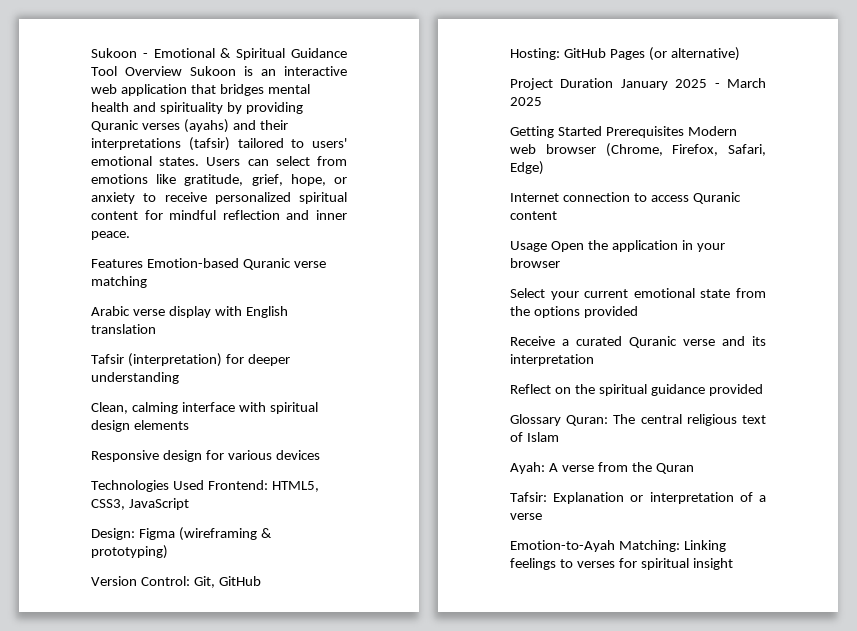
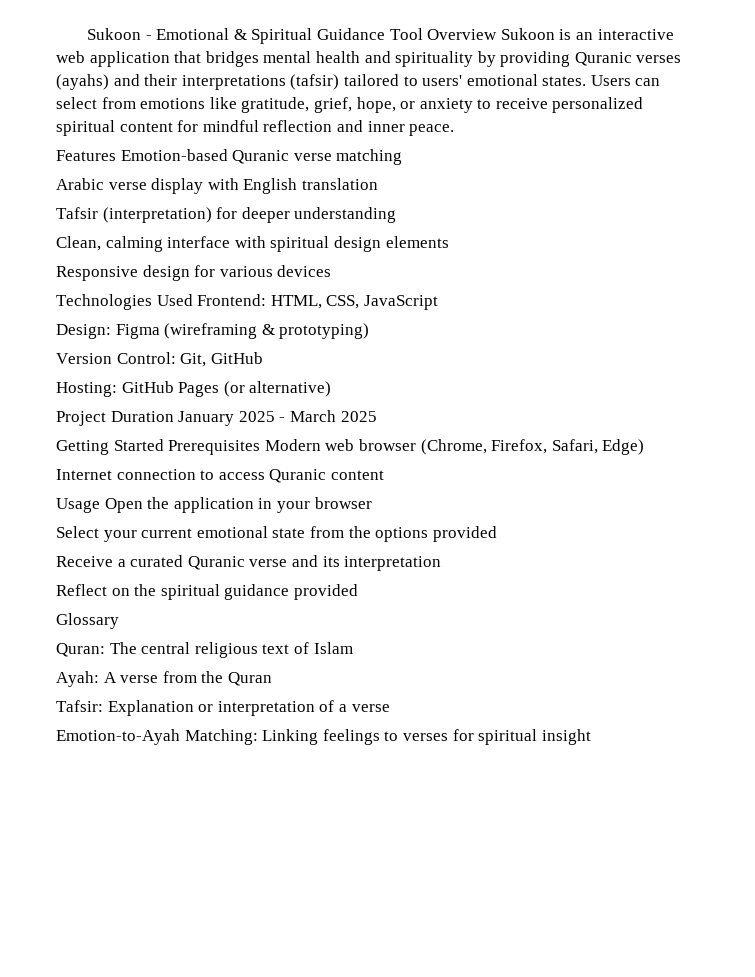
- Technologies Used Frontend: HTML5, CSS3, JavaScript
+ Technologies Used Frontend: HTML, CSS, JavaScript
- Glossary Quran: The central religious text of Islam
+ Glossary
+ Quran: The central religious text of Islam

